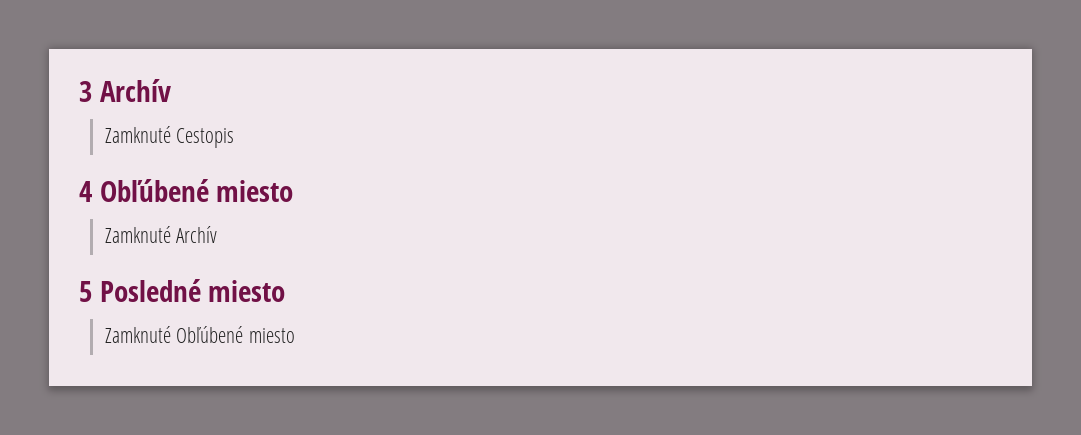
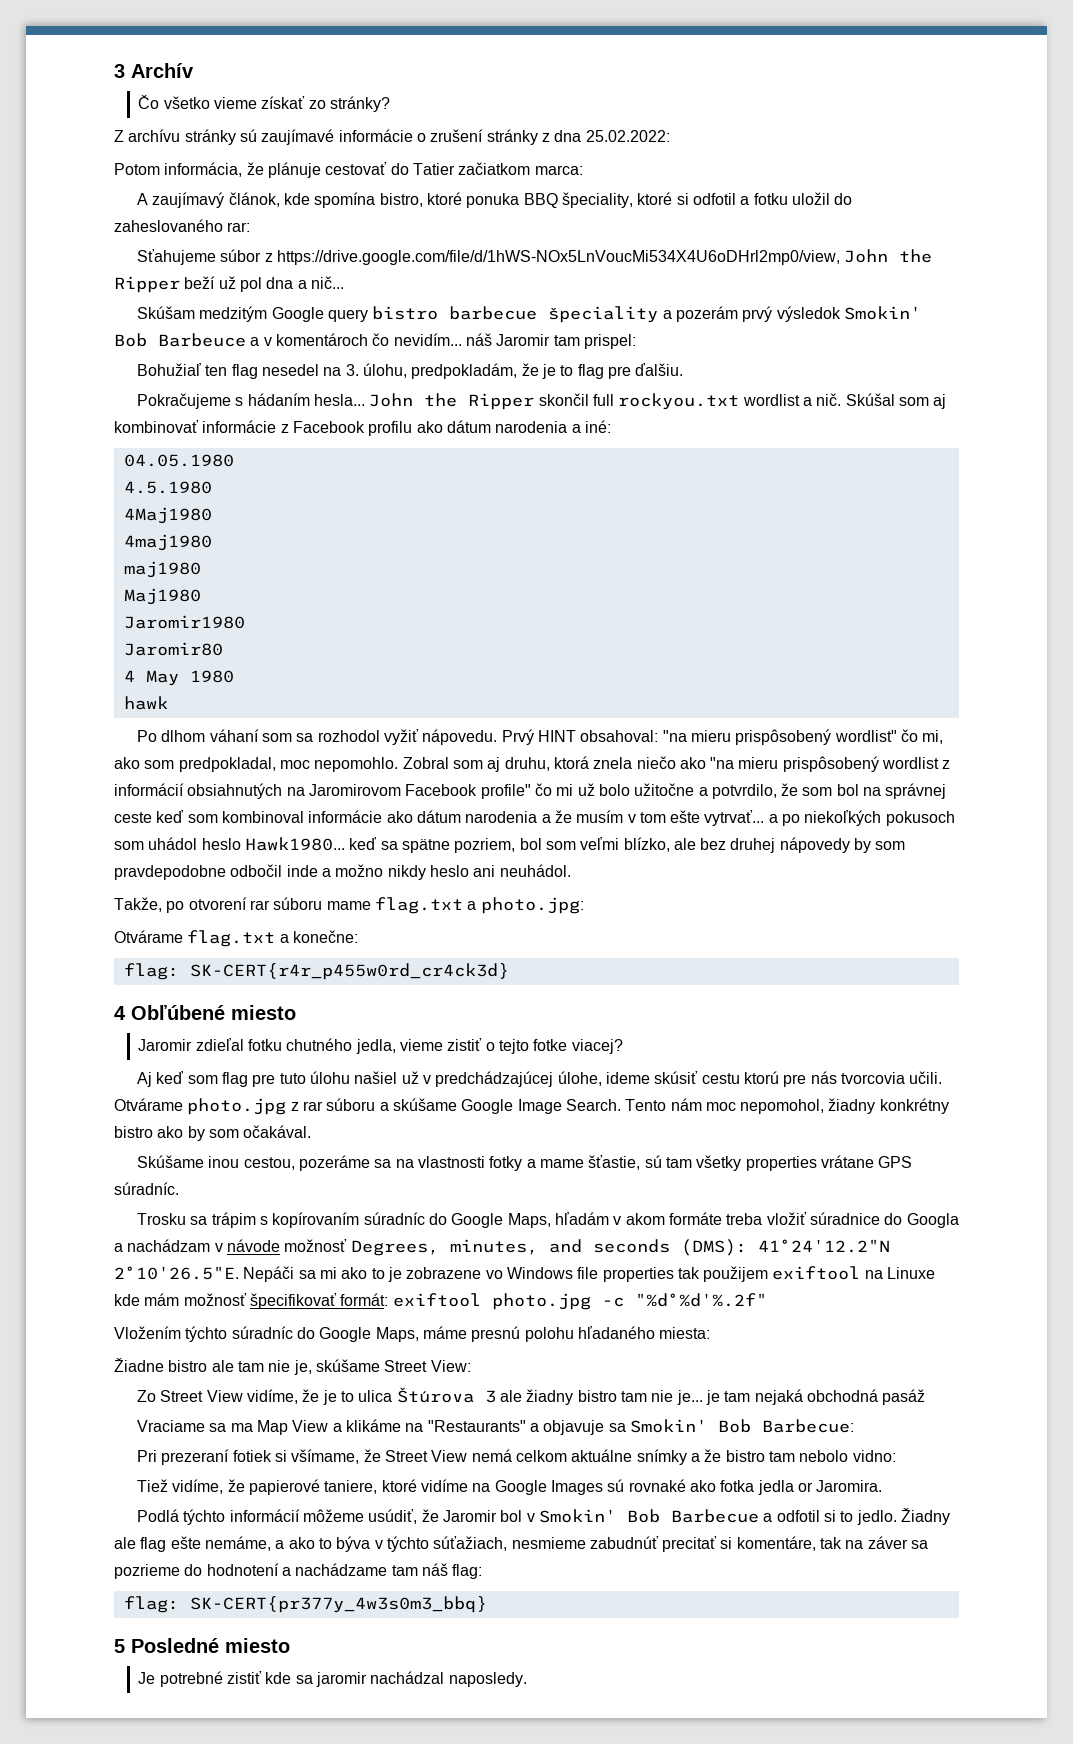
- Zamknuté Cestopis
+ Čo všetko vieme získať zo stránky?
+ Z archívu stránky sú zaujímavé informácie o zrušení stránky z dna 25.02.2022:
+ Potom informácia, že plánuje cestovať do Tatier začiatkom marca:
+ A zaujímavý článok, kde spomína bistro, ktoré ponuka BBQ špeciality, ktoré si odfotil a fotku uložil do zaheslovaného rar:
+ Sťahujeme súbor z https://drive.google.com/file/d/1hWS-NOx5LnVoucMi534X4U6oDHrl2mp0/view, John the Ripper beží už pol dna a nič...
+ Skúšam medzitým Google query bistro barbecue špeciality a pozerám prvý výsledok Smokin' Bob Barbeuce a v komentároch čo nevidím... náš Jaromir tam prispel:
+ Bohužiaľ ten flag nesedel na 3. úlohu, predpokladám, že je to flag pre ďalšiu.
+ Pokračujeme s hádaním hesla... John the Ripper skončil full rockyou.txt wordlist a nič. Skúšal som aj kombinovať informácie z Facebook profilu ako dátum narodenia a iné:
+ 04.05.1980
+ 4.5.1980
+ 4Maj1980
+ 4maj1980
+ maj1980
+ Maj1980
+ Jaromir1980
+ Jaromir80
+ 4 May 1980
+ hawk
+ Po dlhom váhaní som sa rozhodol vyžiť nápovedu. Prvý HINT obsahoval: "na mieru prispôsobený wordlist" čo mi, ako som predpokladal, moc nepomohlo. Zobral som aj druhu, ktorá znela niečo ako "na mieru prispôsobený wordlist z informácií obsiahnutých na Jaromirovom Facebook profile" čo mi už bolo užitočne a potvrdilo, že som bol na správnej ceste keď som kombinoval informácie ako dátum narodenia a že musím v tom ešte vytrvať... a po niekoľkých pokusoch som uhádol heslo Hawk1980... keď sa spätne pozriem, bol som veľmi blízko, ale bez druhej nápovedy by som pravdepodobne odbočil inde a možno nikdy heslo ani neuhádol.
+ Takže, po otvorení rar súboru mame flag.txt a photo.jpg:
+ Otvárame flag.txt a konečne:
+ flag: SK-CERT{r4r_p455w0rd_cr4ck3d}
  4 Obľúbené miesto
- Zamknuté Archív
+ Jaromir zdieľal fotku chutného jedla, vieme zistiť o tejto fotke viacej?
+ Aj keď som flag pre tuto úlohu našiel už v predchádzajúcej úlohe, ideme skúsiť cestu ktorú pre nás tvorcovia učili. Otvárame photo.jpg z rar súboru a skúšame Google Image Search. Tento nám moc nepomohol, žiadny konkrétny bistro ako by som očakával.
+ Skúšame inou cestou, pozeráme sa na vlastnosti fotky a mame šťastie, sú tam všetky properties vrátane GPS súradníc.
+ Trosku sa trápim s kopírovaním súradníc do Google Maps, hľadám v akom formáte treba vložiť súradnice do Googla a nachádzam v návode možnosť Degrees, minutes, and seconds (DMS): 41°24'12.2"N 2°10'26.5"E. Nepáči sa mi ako to je zobrazene vo Windows file properties tak použijem exiftool na Linuxe kde mám možnosť špecifikovať formát: exiftool photo.jpg -c "%d°%d'%.2f"
+ Vložením týchto súradníc do Google Maps, máme presnú polohu hľadaného miesta:
+ Žiadne bistro ale tam nie je, skúšame Street View:
+ Zo Street View vidíme, že je to ulica Štúrova 3 ale žiadny bistro tam nie je... je tam nejaká obchodná pasáž
+ Vraciame sa ma Map View a klikáme na "Restaurants" a objavuje sa Smokin' Bob Barbecue:
+ Pri prezeraní fotiek si všímame, že Street View nemá celkom aktuálne snímky a že bistro tam nebolo vidno:
+ Tiež vidíme, že papierové taniere, ktoré vidíme na Google Images sú rovnaké ako fotka jedla or Jaromira.
+ Podlá týchto informácií môžeme usúdiť, že Jaromir bol v Smokin' Bob Barbecue a odfotil si to jedlo. Žiadny ale flag ešte nemáme, a ako to býva v týchto súťažiach, nesmieme zabudnúť precitať si komentáre, tak na záver sa pozrieme do hodnotení a nachádzame tam náš flag:
+ flag: SK-CERT{pr377y_4w3s0m3_bbq}
  5 Posledné miesto
- Zamknuté Obľúbené miesto
+ Je potrebné zistiť kde sa jaromir nachádzal naposledy.

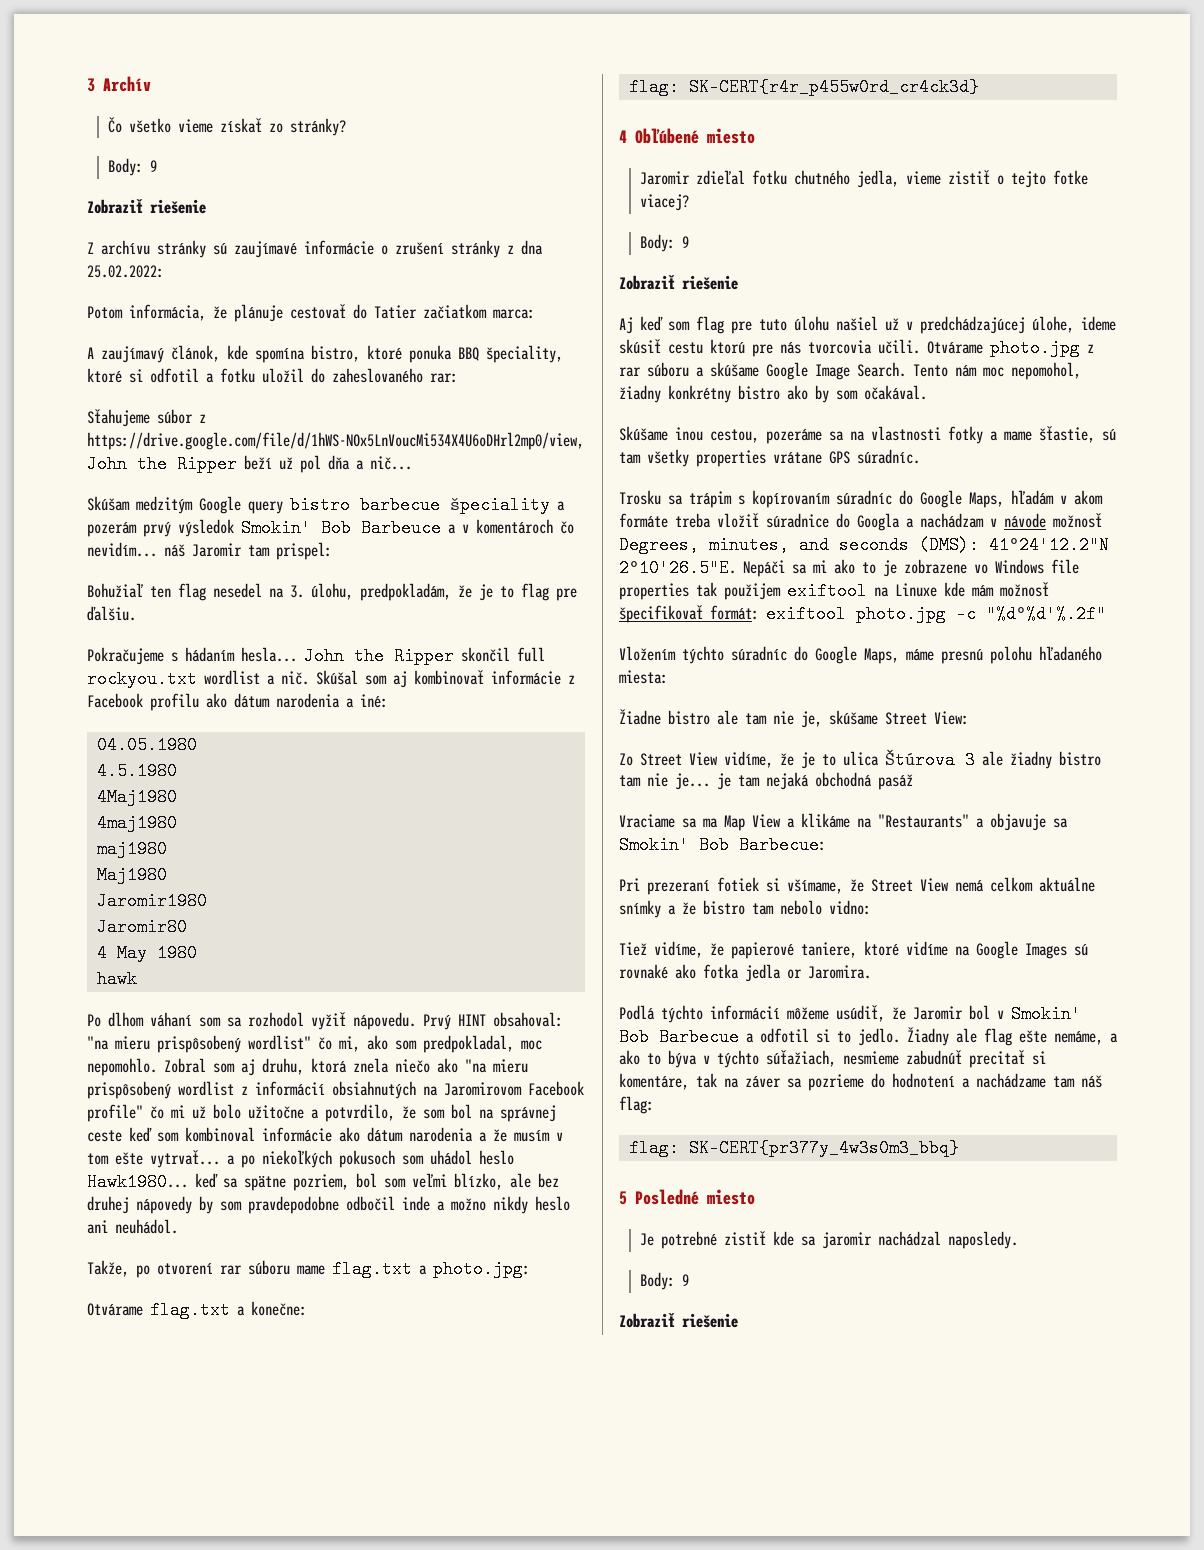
  Čo všetko vieme získať zo stránky?
+ Body: 9
+ Zobraziť riešenie
- Sťahujeme súbor z https://drive.google.com/file/d/1hWS-NOx5LnVoucMi534X4U6oDHrl2mp0/view, John the Ripper beží už pol dna a nič...
+ Sťahujeme súbor z https://drive.google.com/file/d/1hWS-NOx5LnVoucMi534X4U6oDHrl2mp0/view, John the Ripper beží už pol dňa a nič...
  Jaromir zdieľal fotku chutného jedla, vieme zistiť o tejto fotke viacej?
+ Body: 9
+ Zobraziť riešenie
  Je potrebné zistiť kde sa jaromir nachádzal naposledy.
+ Body: 9
+ Zobraziť riešenie

